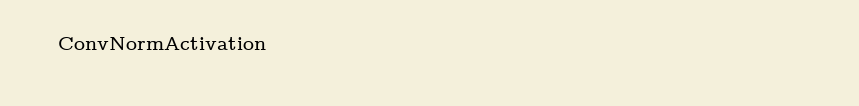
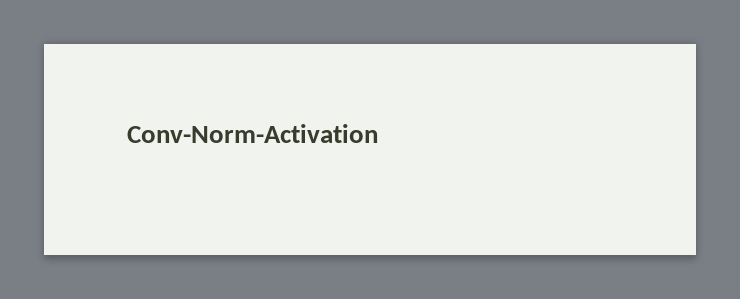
- ConvNormActivation
+ Conv-Norm-Activation

